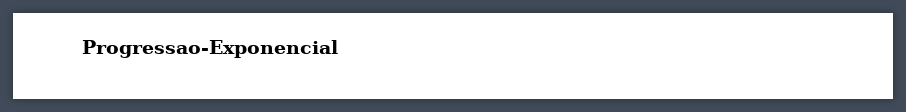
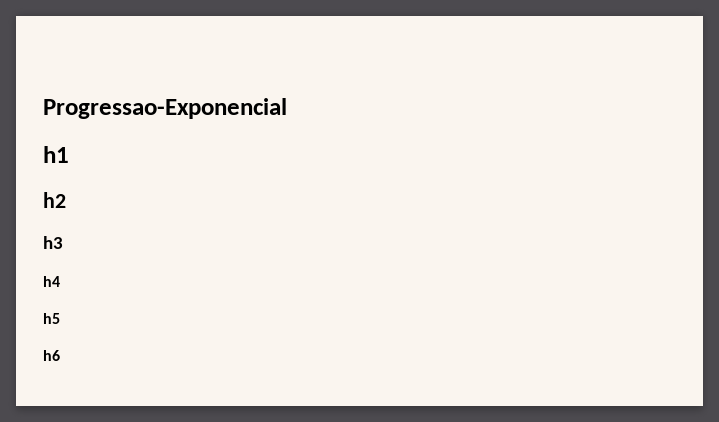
+ h1
+ h2
+ h3
+ h4
+ h5
+ h6

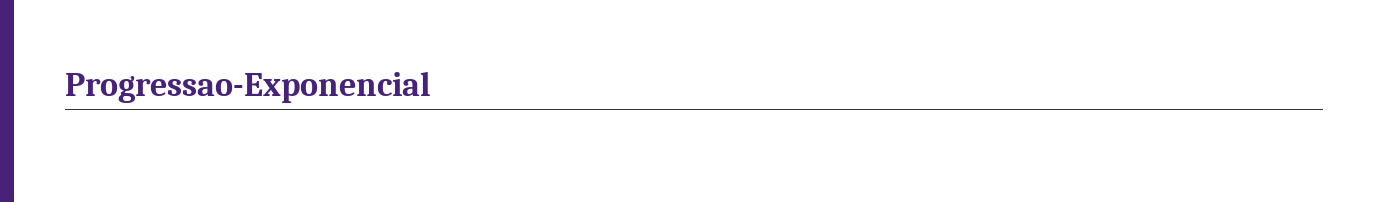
- h1
- h2
- h3
- h4
- h5
- h6

